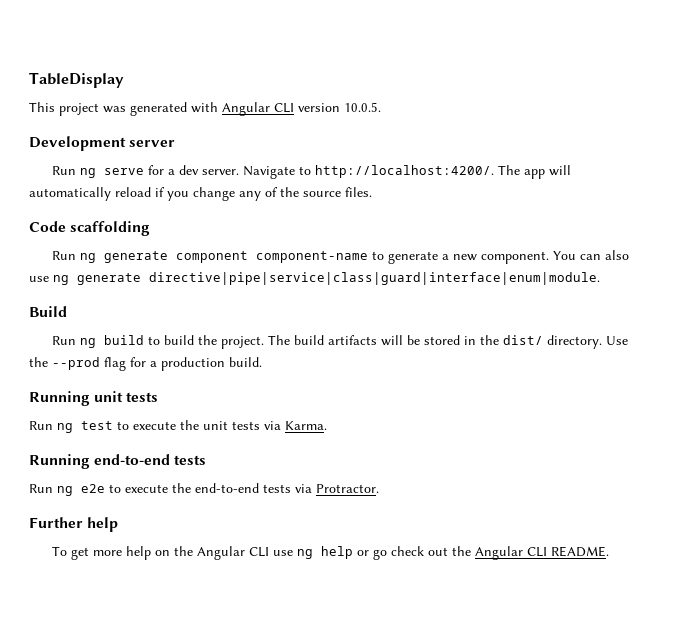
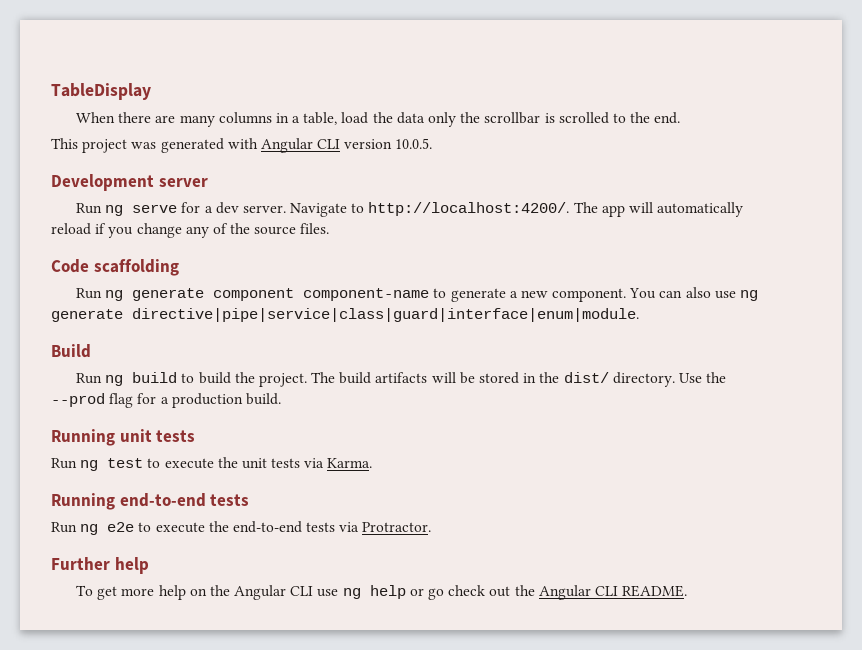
+ When there are many columns in a table, load the data only the scrollbar is scrolled to the end.

